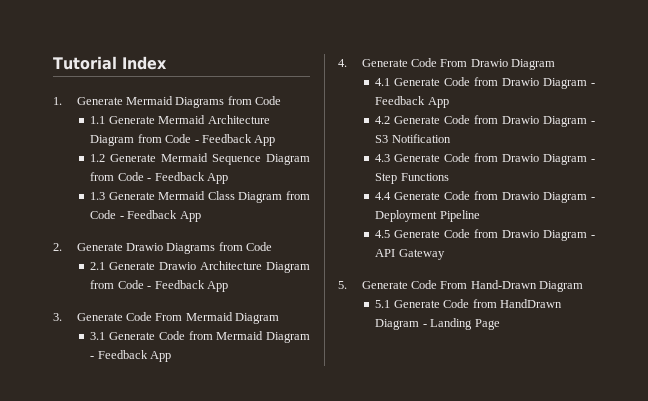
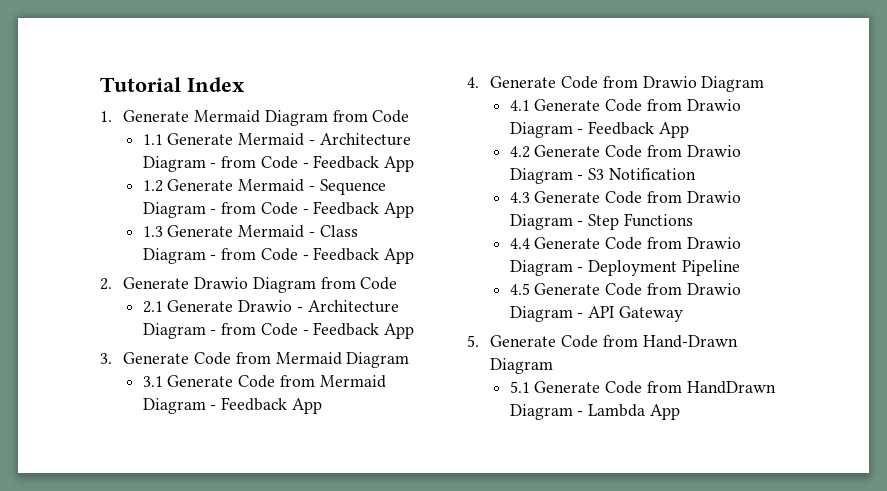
- 1. Generate Mermaid Diagrams from Code
+ 1. Generate Mermaid Diagram from Code
- 1.1 Generate Mermaid Architecture Diagram from Code - Feedback App
+ 1.1 Generate Mermaid - Architecture Diagram - from Code - Feedback App
- 1.2 Generate Mermaid Sequence Diagram from Code - Feedback App
+ 1.2 Generate Mermaid - Sequence Diagram - from Code - Feedback App
- 1.3 Generate Mermaid Class Diagram from Code - Feedback App
+ 1.3 Generate Mermaid - Class Diagram - from Code - Feedback App
- 2. Generate Drawio Diagrams from Code
+ 2. Generate Drawio Diagram from Code
- 2.1 Generate Drawio Architecture Diagram from Code - Feedback App
+ 2.1 Generate Drawio - Architecture Diagram - from Code - Feedback App
- 3. Generate Code From Mermaid Diagram
+ 3. Generate Code from Mermaid Diagram
- 4. Generate Code From Drawio Diagram
+ 4. Generate Code from Drawio Diagram
- 5. Generate Code From Hand-Drawn Diagram
+ 5. Generate Code from Hand-Drawn Diagram
- 5.1 Generate Code from HandDrawn Diagram - Landing Page
+ 5.1 Generate Code from HandDrawn Diagram - Lambda App

